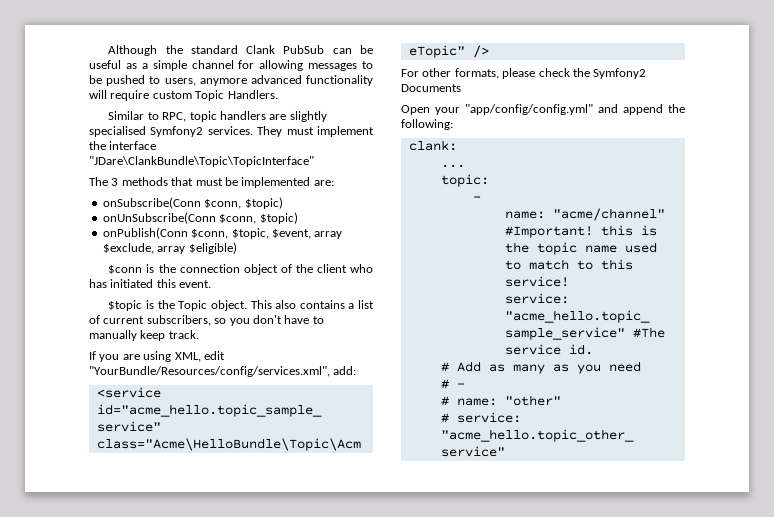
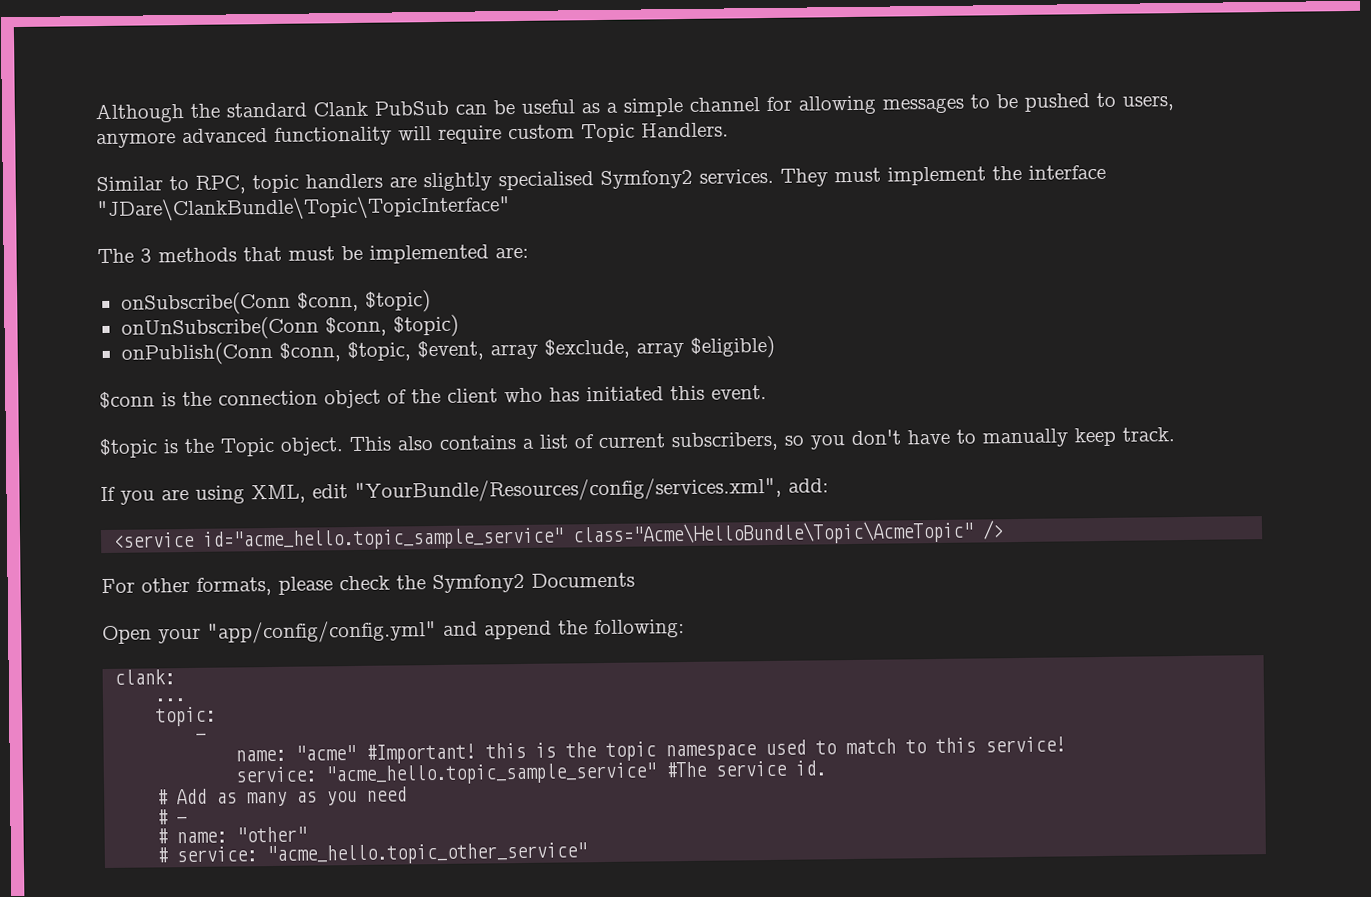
- name: "acme/channel" #Important! this is the topic name used to match to this service!
+ name: "acme" #Important! this is the topic namespace used to match to this service!

